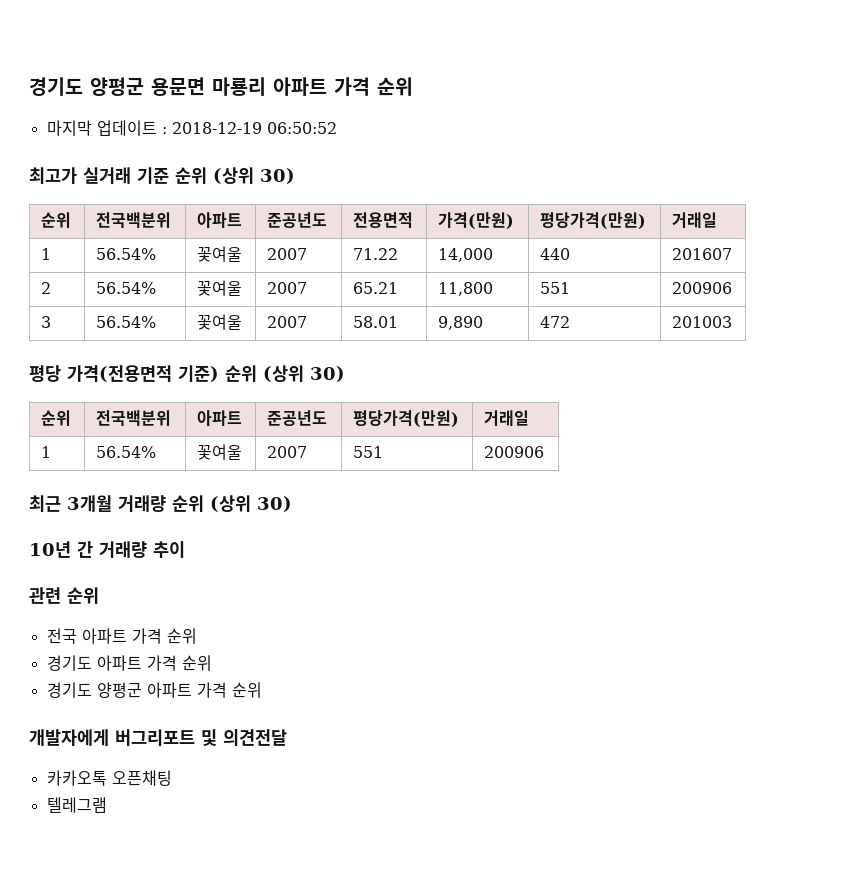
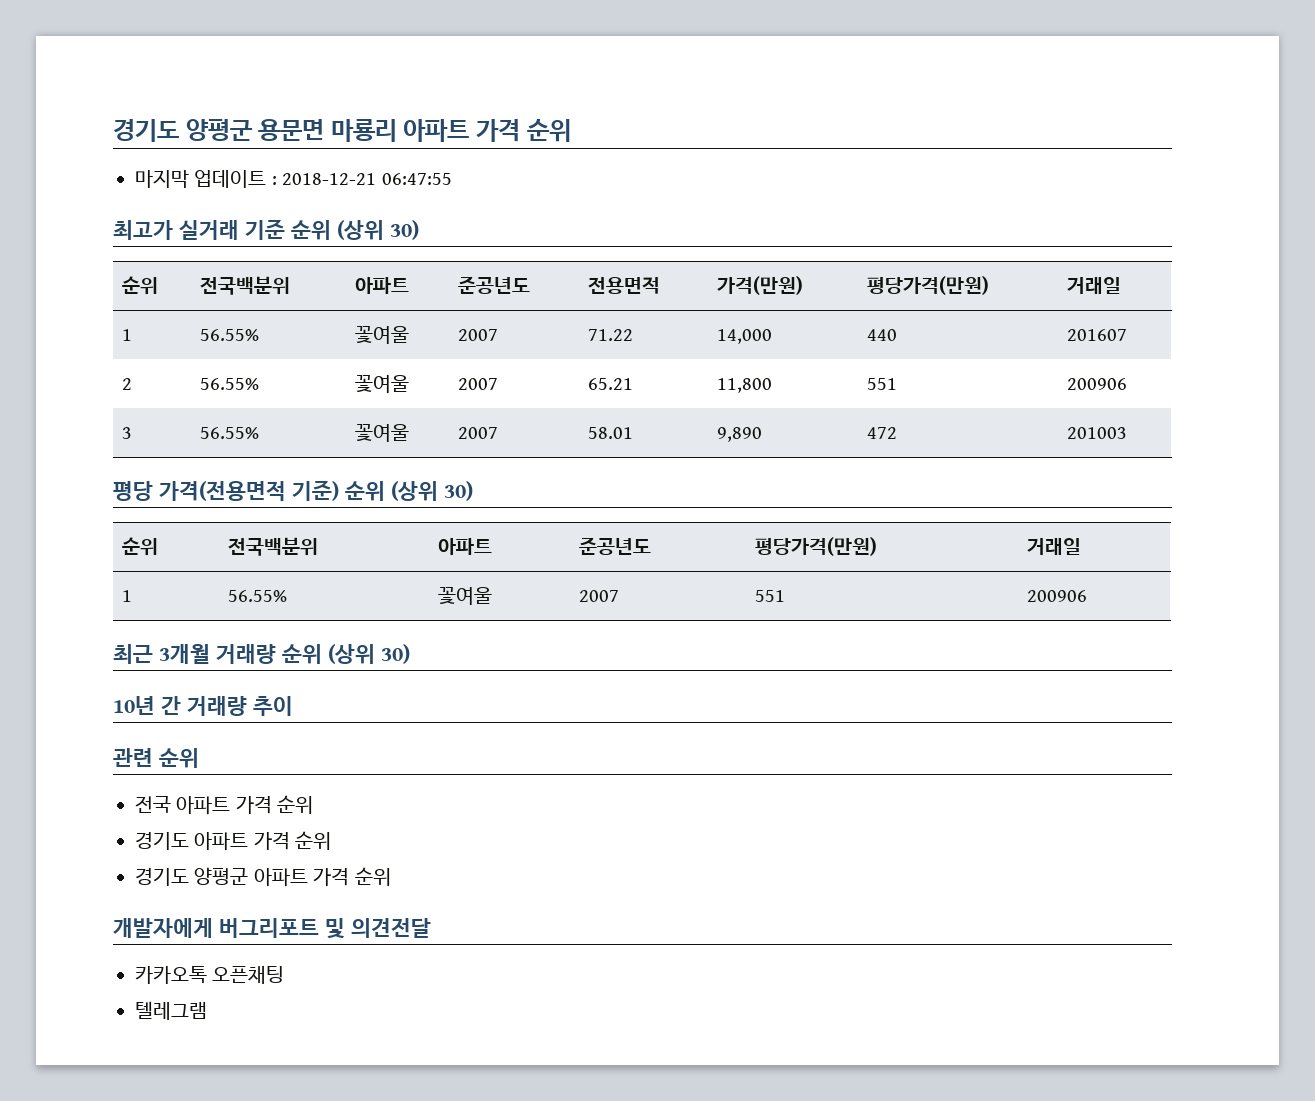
- 마지막 업데이트 : 2018-12-19 06:50:52
+ 마지막 업데이트 : 2018-12-21 06:47:55
- 1 | 56.54% | 꽃여울 | 2007 | 71.22 | 14,000 | 440 | 201607
+ 1 | 56.55% | 꽃여울 | 2007 | 71.22 | 14,000 | 440 | 201607
- 2 | 56.54% | 꽃여울 | 2007 | 65.21 | 11,800 | 551 | 200906
+ 2 | 56.55% | 꽃여울 | 2007 | 65.21 | 11,800 | 551 | 200906
- 3 | 56.54% | 꽃여울 | 2007 | 58.01 | 9,890 | 472 | 201003
+ 3 | 56.55% | 꽃여울 | 2007 | 58.01 | 9,890 | 472 | 201003
- 1 | 56.54% | 꽃여울 | 2007 | 551 | 200906
+ 1 | 56.55% | 꽃여울 | 2007 | 551 | 200906

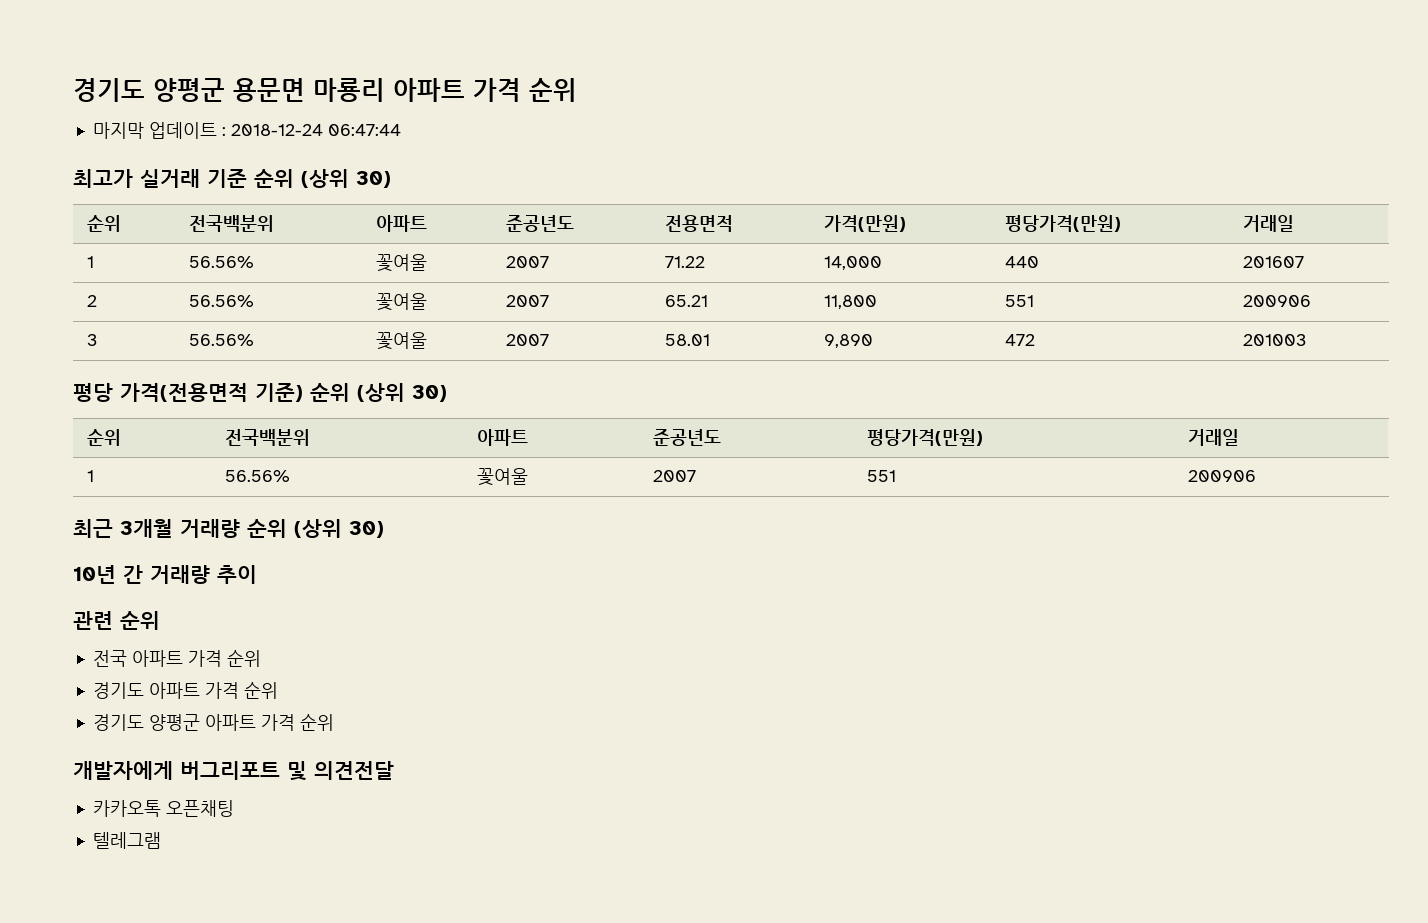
- 마지막 업데이트 : 2018-12-21 06:47:55
+ 마지막 업데이트 : 2018-12-24 06:47:44
- 1 | 56.55% | 꽃여울 | 2007 | 71.22 | 14,000 | 440 | 201607
+ 1 | 56.56% | 꽃여울 | 2007 | 71.22 | 14,000 | 440 | 201607
- 2 | 56.55% | 꽃여울 | 2007 | 65.21 | 11,800 | 551 | 200906
+ 2 | 56.56% | 꽃여울 | 2007 | 65.21 | 11,800 | 551 | 200906
- 3 | 56.55% | 꽃여울 | 2007 | 58.01 | 9,890 | 472 | 201003
+ 3 | 56.56% | 꽃여울 | 2007 | 58.01 | 9,890 | 472 | 201003
- 1 | 56.55% | 꽃여울 | 2007 | 551 | 200906
+ 1 | 56.56% | 꽃여울 | 2007 | 551 | 200906

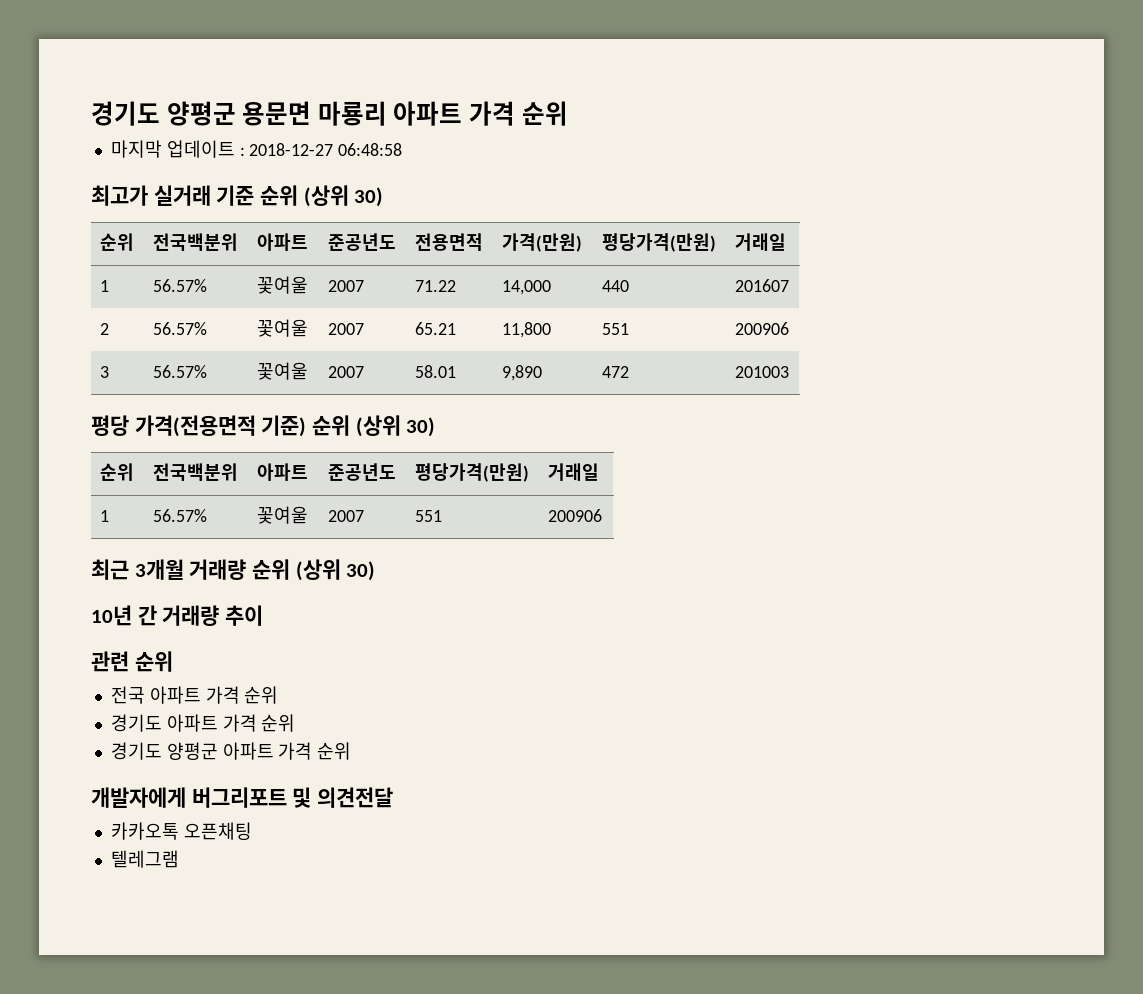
- 마지막 업데이트 : 2018-12-24 06:47:44
+ 마지막 업데이트 : 2018-12-27 06:48:58
- 1 | 56.56% | 꽃여울 | 2007 | 71.22 | 14,000 | 440 | 201607
+ 1 | 56.57% | 꽃여울 | 2007 | 71.22 | 14,000 | 440 | 201607
- 2 | 56.56% | 꽃여울 | 2007 | 65.21 | 11,800 | 551 | 200906
+ 2 | 56.57% | 꽃여울 | 2007 | 65.21 | 11,800 | 551 | 200906
- 3 | 56.56% | 꽃여울 | 2007 | 58.01 | 9,890 | 472 | 201003
+ 3 | 56.57% | 꽃여울 | 2007 | 58.01 | 9,890 | 472 | 201003
- 1 | 56.56% | 꽃여울 | 2007 | 551 | 200906
+ 1 | 56.57% | 꽃여울 | 2007 | 551 | 200906

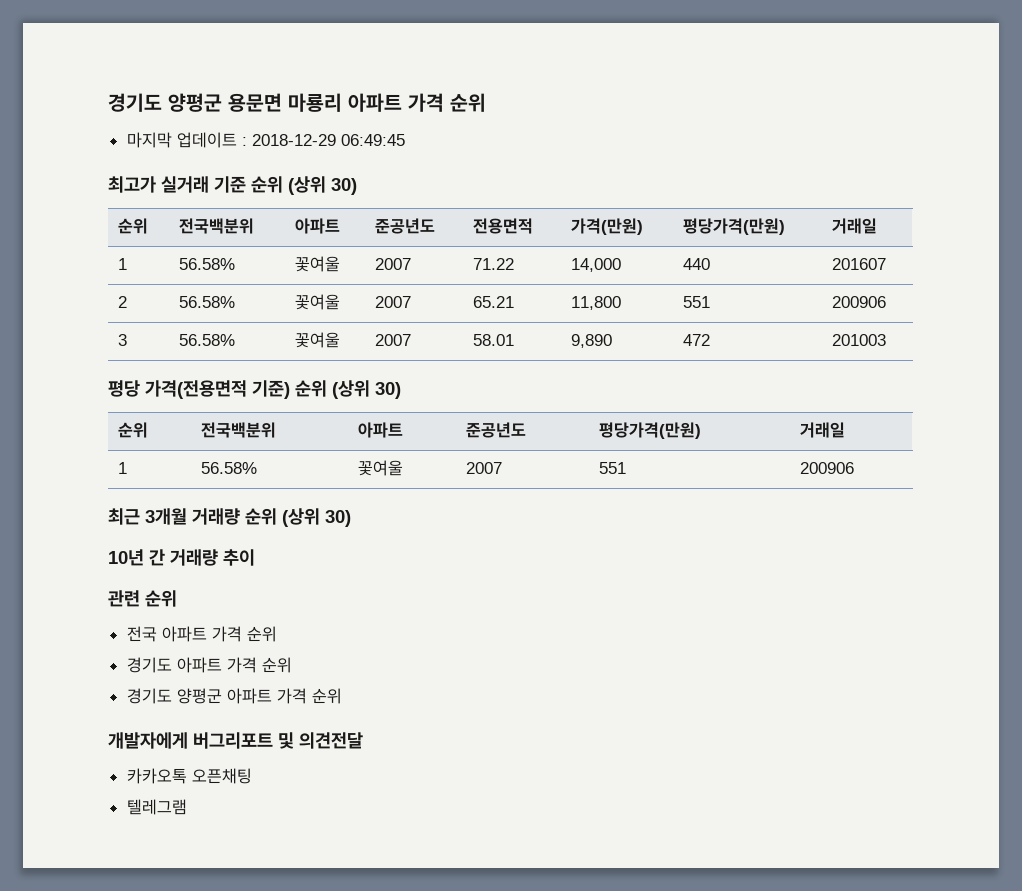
- 마지막 업데이트 : 2018-12-27 06:48:58
+ 마지막 업데이트 : 2018-12-29 06:49:45
- 1 | 56.57% | 꽃여울 | 2007 | 71.22 | 14,000 | 440 | 201607
+ 1 | 56.58% | 꽃여울 | 2007 | 71.22 | 14,000 | 440 | 201607
- 2 | 56.57% | 꽃여울 | 2007 | 65.21 | 11,800 | 551 | 200906
+ 2 | 56.58% | 꽃여울 | 2007 | 65.21 | 11,800 | 551 | 200906
- 3 | 56.57% | 꽃여울 | 2007 | 58.01 | 9,890 | 472 | 201003
+ 3 | 56.58% | 꽃여울 | 2007 | 58.01 | 9,890 | 472 | 201003
- 1 | 56.57% | 꽃여울 | 2007 | 551 | 200906
+ 1 | 56.58% | 꽃여울 | 2007 | 551 | 200906

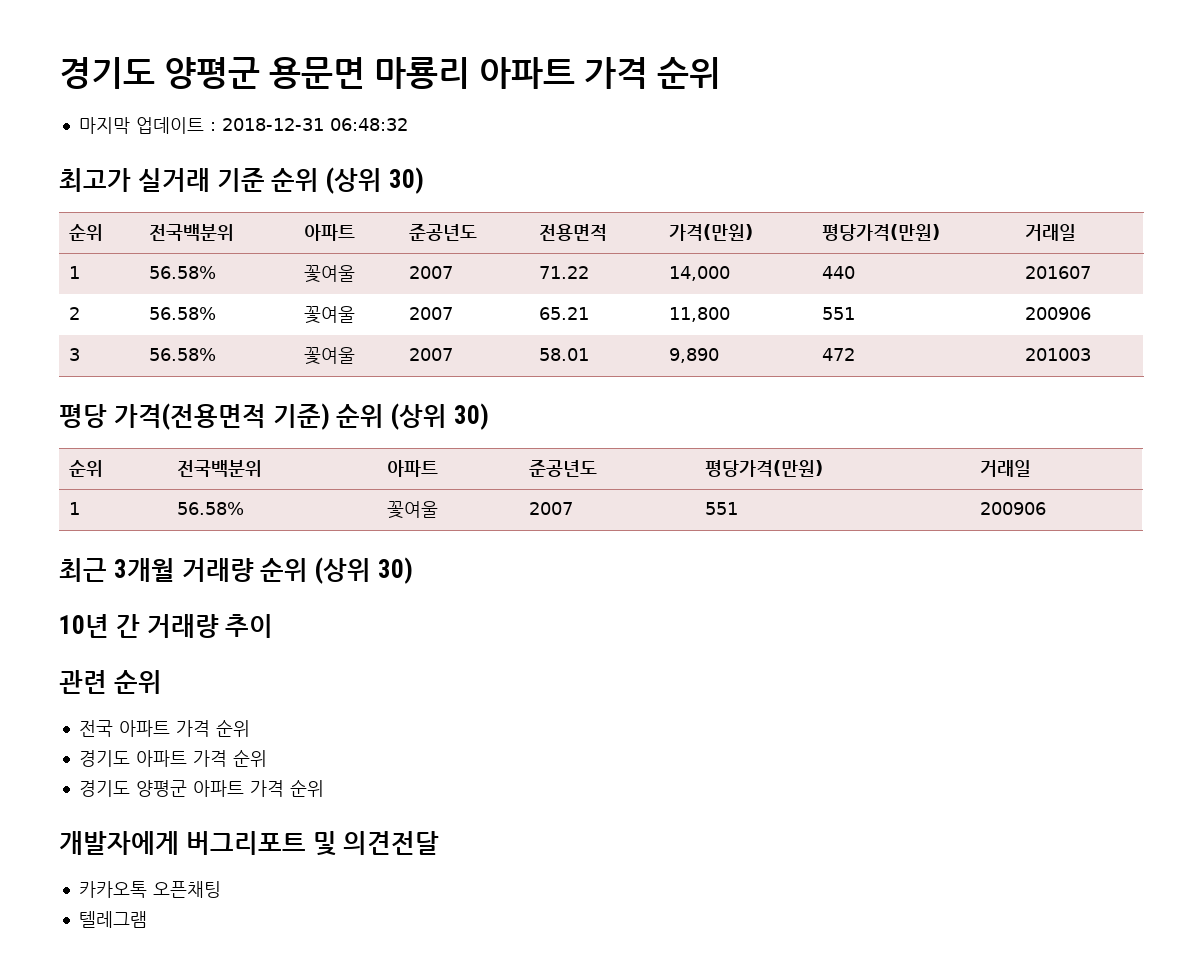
- 마지막 업데이트 : 2018-12-29 06:49:45
+ 마지막 업데이트 : 2018-12-31 06:48:32

